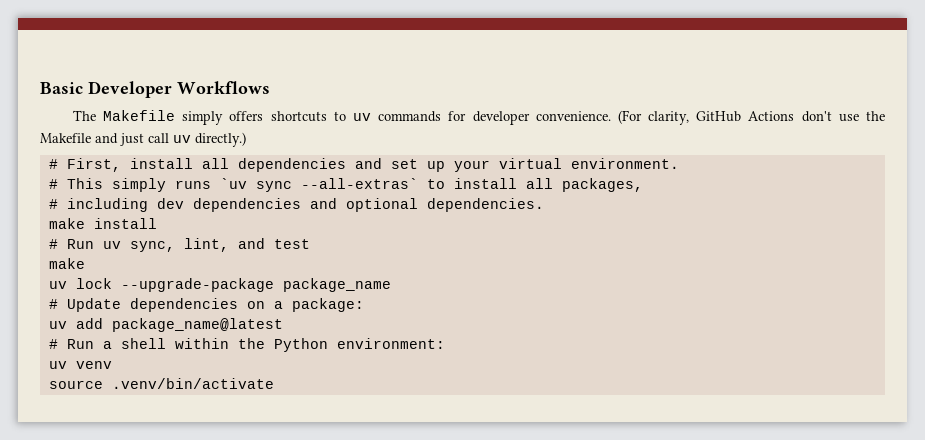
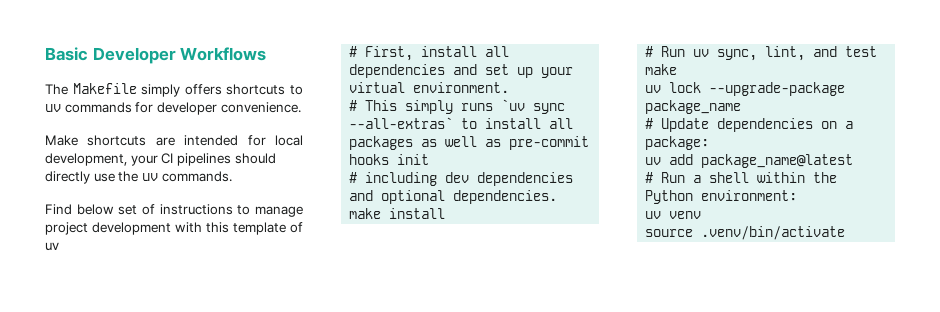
- The Makefile simply offers shortcuts to uv commands for developer convenience. (For clarity, GitHub Actions don't use the Makefile and just call uv directly.)
+ The Makefile simply offers shortcuts to uv commands for developer convenience.
+ Make shortcuts are intended for local development, your CI pipelines should directly use the uv commands.
+ Find below set of instructions to manage project development with this template of uv
- # This simply runs `uv sync --all-extras` to install all packages,
+ # This simply runs `uv sync --all-extras` to install all packages as well as pre-commit hooks init

